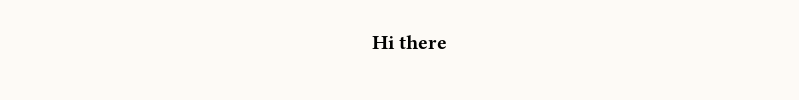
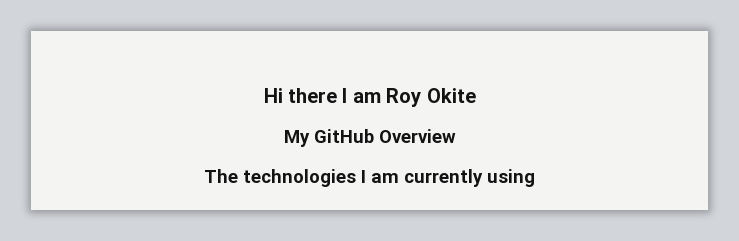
- Hi there
+ Hi there I am Roy Okite
+ My GitHub Overview
+ The technologies I am currently using

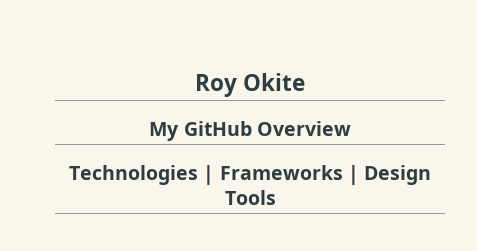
- Hi there I am Roy Okite
+ Roy Okite
- The technologies I am currently using
+ Technologies | Frameworks | Design Tools

